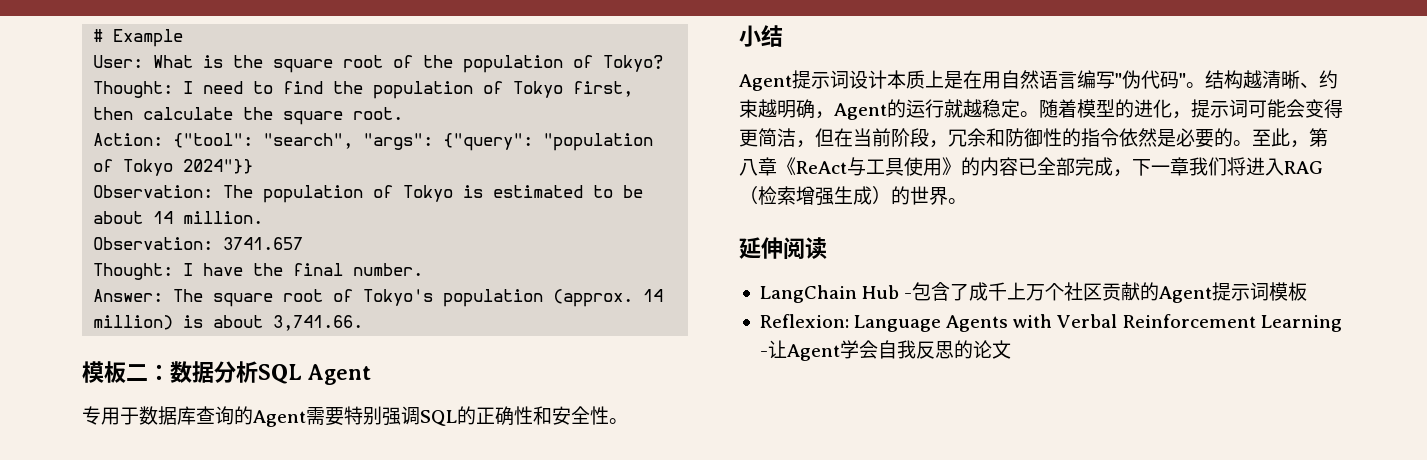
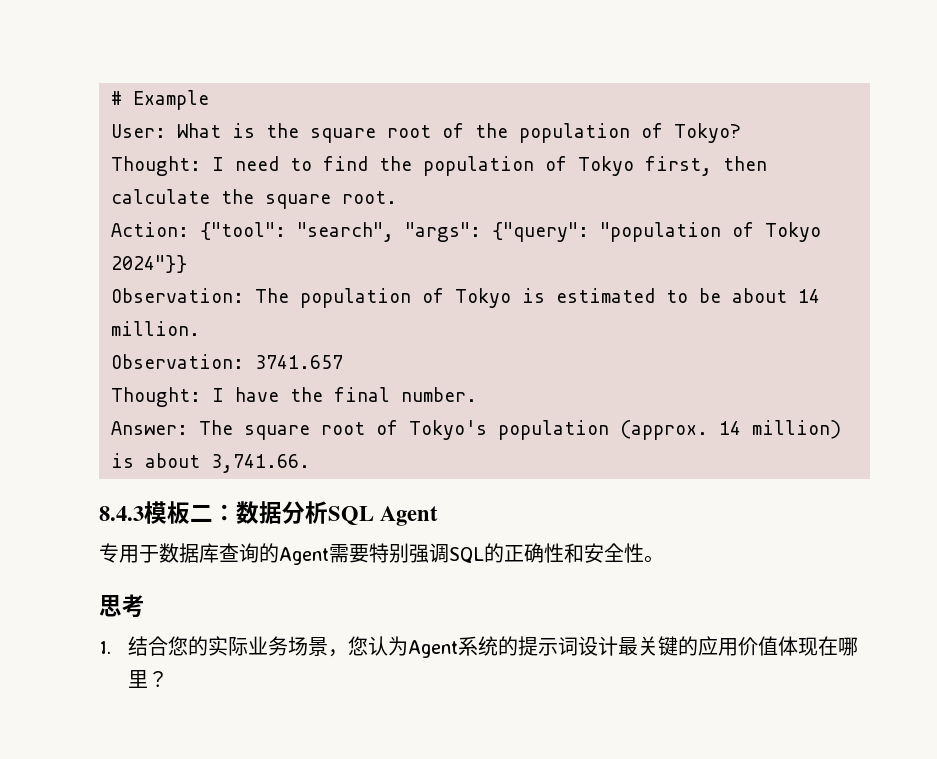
- 模板二：数据分析SQL Agent
+ 8.4.3模板二：数据分析SQL Agent
- 小结
- Agent提示词设计本质上是在用自然语言编写"伪代码"。结构越清晰、约束越明确，Agent的运行就越稳定。随着模型的进化，提示词可能会变得更简洁，但在当前阶段，冗余和防御性的指令依然是必要的。至此，第八章《ReAct与工具使用》的内容已全部完成，下一章我们将进入RAG（检索增强生成）的世界。
- 延伸阅读
- LangChain Hub -包含了成千上万个社区贡献的Agent提示词模板
- Reflexion: Language Agents with Verbal Reinforcement Learning -让Agent学会自我反思的论文
+ 思考
+ 1.结合您的实际业务场景，您认为Agent系统的提示词设计最关键的应用价值体现在哪里？

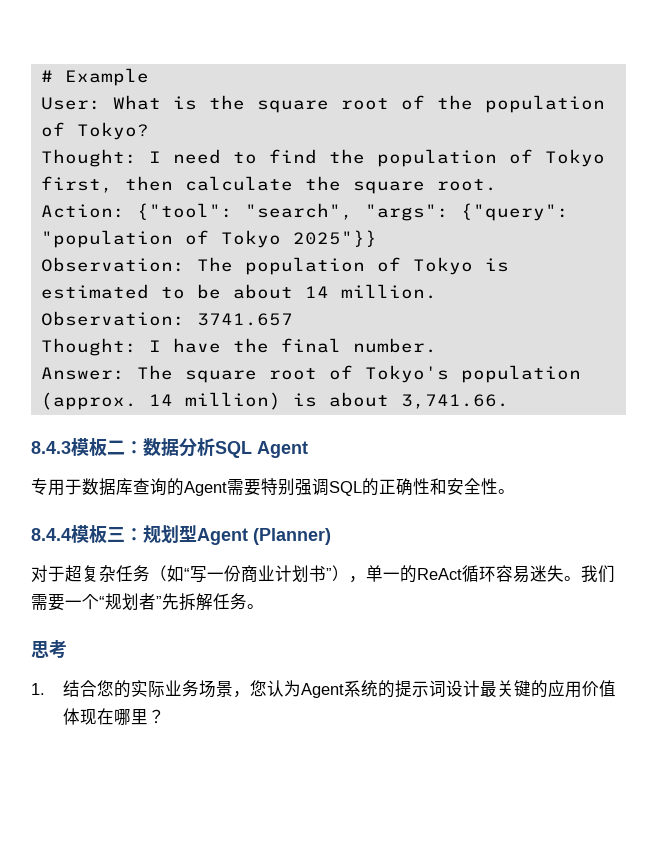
- Action: {"tool": "search", "args": {"query": "population of Tokyo 2024"}}
+ Action: {"tool": "search", "args": {"query": "population of Tokyo 2025"}}
+ 8.4.4模板三：规划型Agent (Planner)
+ 对于超复杂任务（如“写一份商业计划书”），单一的ReAct循环容易迷失。我们需要一个“规划者”先拆解任务。

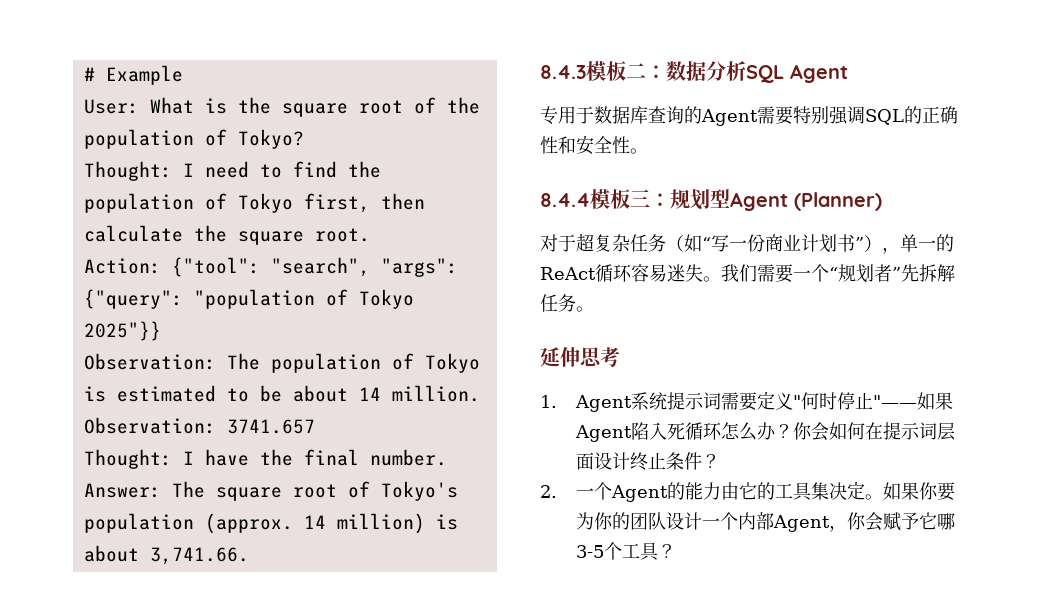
- 思考
+ 延伸思考
- 1.结合您的实际业务场景，您认为Agent系统的提示词设计最关键的应用价值体现在哪里？
+ 1. Agent系统提示词需要定义"何时停止"——如果Agent陷入死循环怎么办？你会如何在提示词层面设计终止条件？
+ 2.一个Agent的能力由它的工具集决定。如果你要为你的团队设计一个内部Agent，你会赋予它哪3-5个工具？

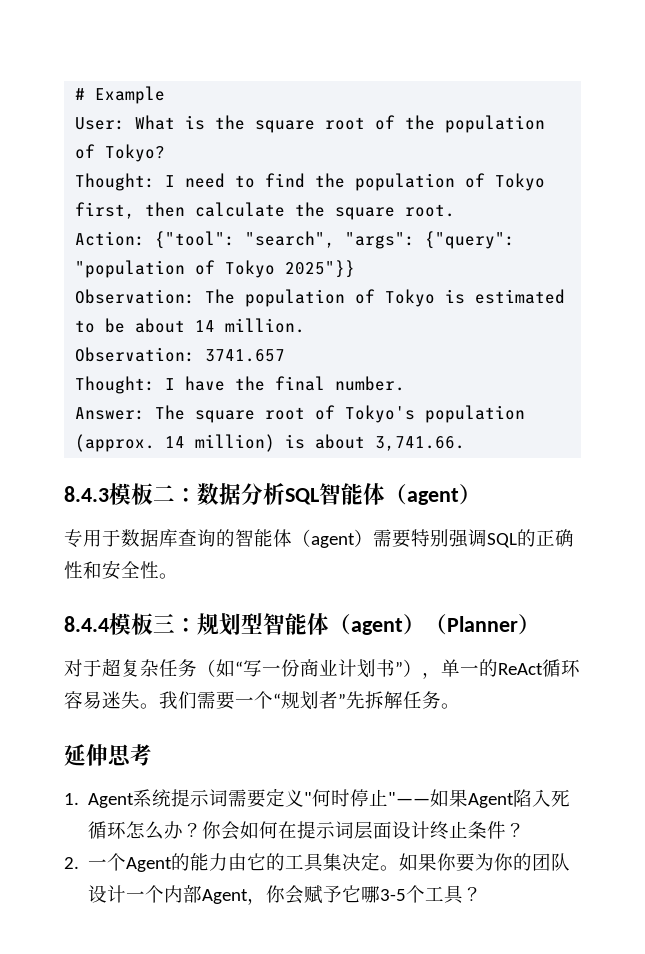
- 8.4.3模板二：数据分析SQL Agent
+ 8.4.3模板二：数据分析SQL智能体（agent）
- 专用于数据库查询的Agent需要特别强调SQL的正确性和安全性。
+ 专用于数据库查询的智能体（agent）需要特别强调SQL的正确性和安全性。
- 8.4.4模板三：规划型Agent (Planner)
+ 8.4.4模板三：规划型智能体（agent）（Planner）

